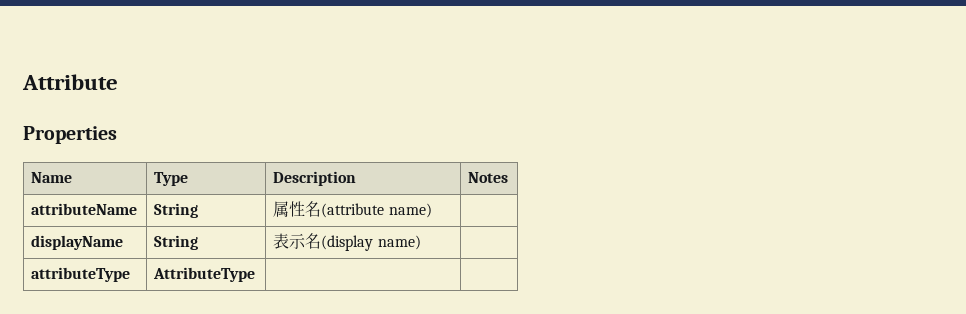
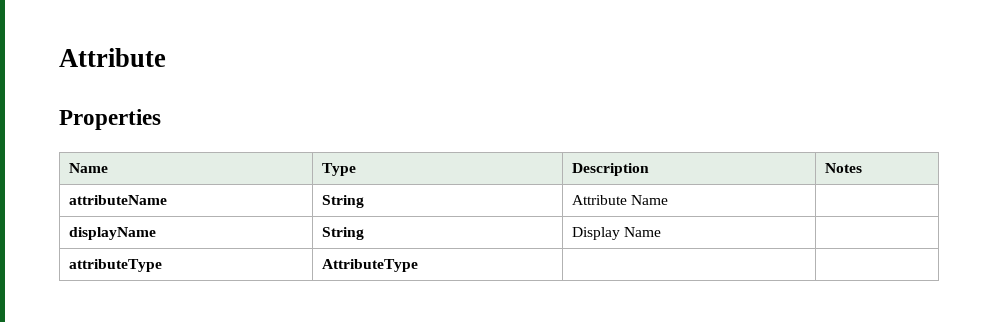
- attributeName | String | 属性名(attribute name) |
+ attributeName | String | Attribute Name |
- displayName | String | 表示名(display name) |
+ displayName | String | Display Name |

